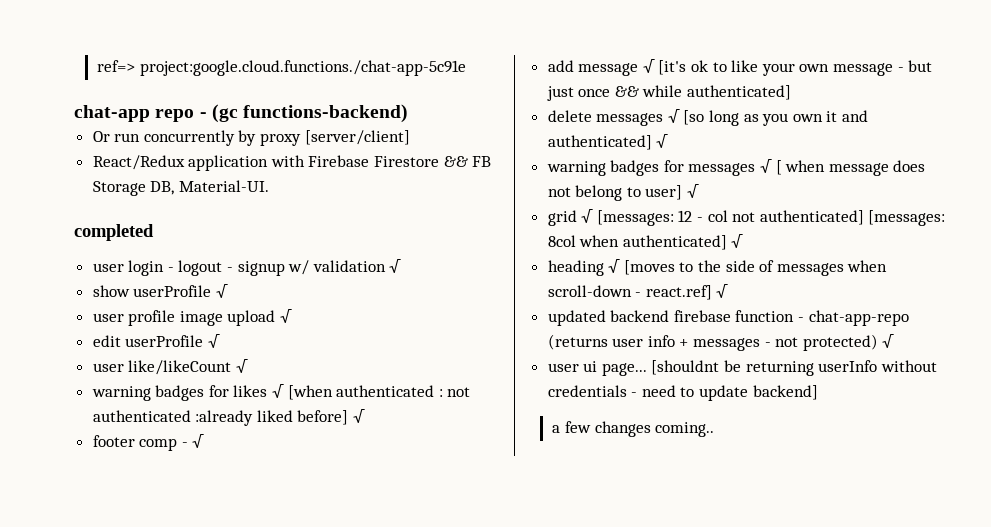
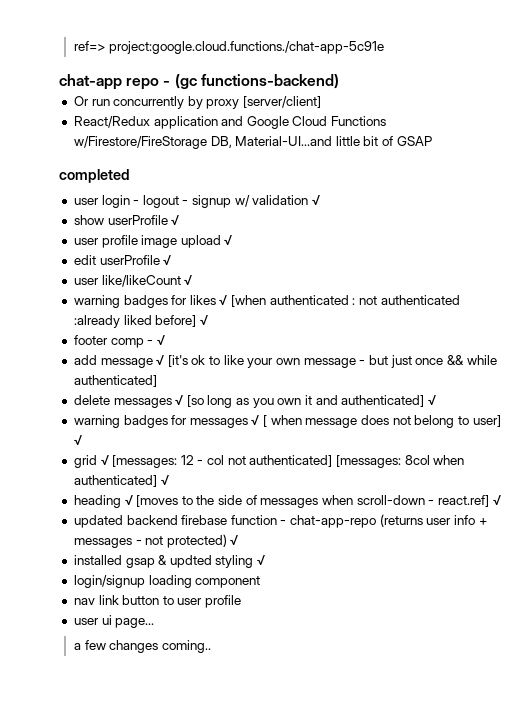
- React/Redux application with Firebase Firestore && FB Storage DB, Material-UI.
+ React/Redux application and Google Cloud Functions w/Firestore/FireStorage DB, Material-UI...and little bit of GSAP
- user ui page... [shouldnt be returning userInfo without credentials - need to update backend]
+ installed gsap & updted styling √
+ login/signup loading component
+ nav link button to user profile
+ user ui page...

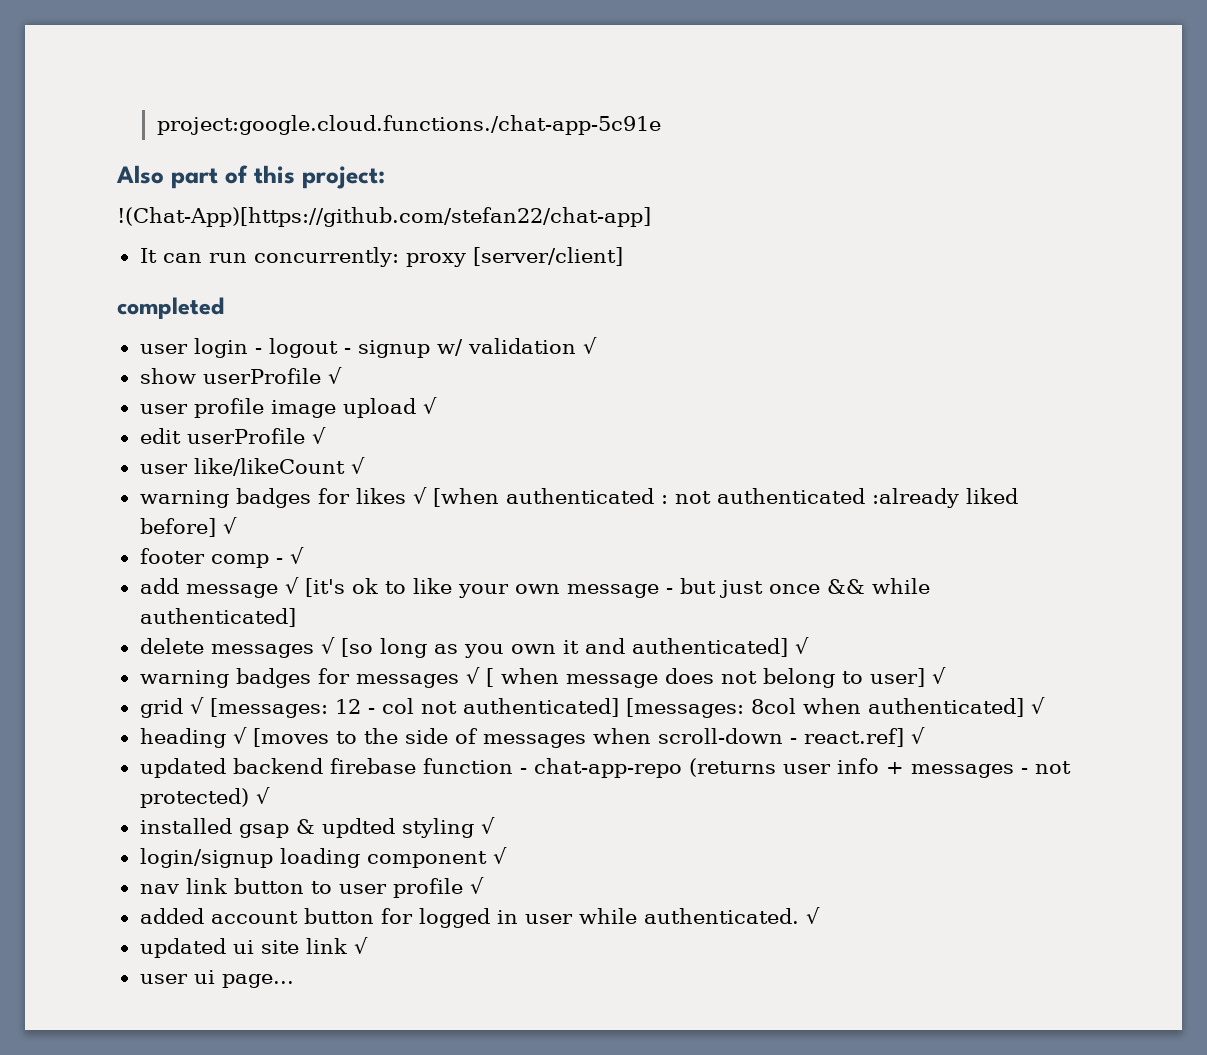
- ref=> project:google.cloud.functions./chat-app-5c91e
+ project:google.cloud.functions./chat-app-5c91e
- chat-app repo - (gc functions-backend)
- Or run concurrently by proxy [server/client]
- React/Redux application and Google Cloud Functions w/Firestore/FireStorage DB, Material-UI...and little bit of GSAP
+ Also part of this project:
+ !(Chat-App)[https://github.com/stefan22/chat-app]
+ It can run concurrently: proxy [server/client]
- login/signup loading component
+ login/signup loading component √
- nav link button to user profile
+ nav link button to user profile √
+ added account button for logged in user while authenticated. √
+ updated ui site link √
- a few changes coming..

